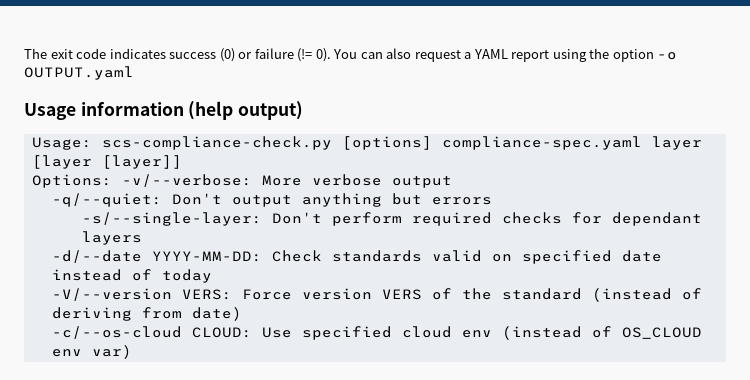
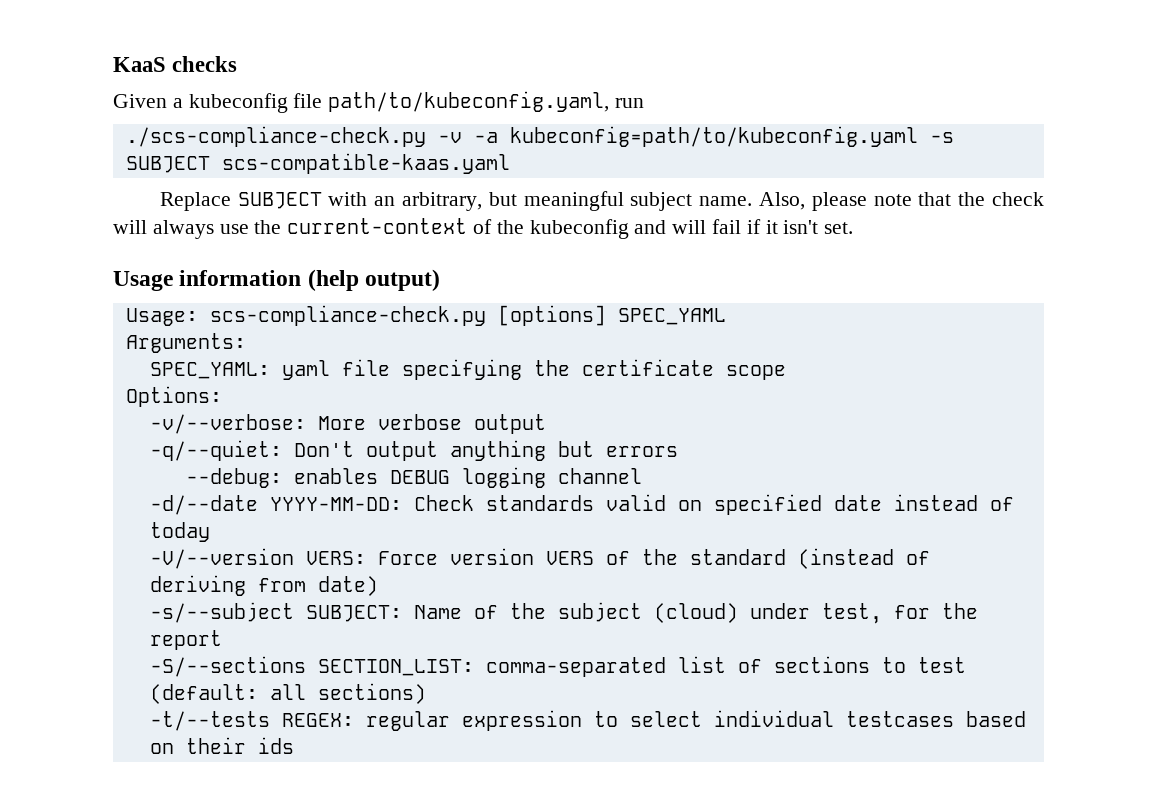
- The exit code indicates success (0) or failure (!= 0). You can also request a YAML report using the option -o OUTPUT.yaml
+ KaaS checks
+ Given a kubeconfig file path/to/kubeconfig.yaml, run
+ ./scs-compliance-check.py -v -a kubeconfig=path/to/kubeconfig.yaml -s SUBJECT scs-compatible-kaas.yaml
+ Replace SUBJECT with an arbitrary, but meaningful subject name. Also, please note that the check will always use the current-context of the kubeconfig and will fail if it isn't set.
- Usage: scs-compliance-check.py [options] compliance-spec.yaml layer [layer [layer]]
+ Usage: scs-compliance-check.py [options] SPEC_YAML
+ Arguments:
+ SPEC_YAML: yaml file specifying the certificate scope
- Options: -v/--verbose: More verbose output
+ Options:
+ -v/--verbose: More verbose output
- -s/--single-layer: Don't perform required checks for dependant layers
+ --debug: enables DEBUG logging channel
- -c/--os-cloud CLOUD: Use specified cloud env (instead of OS_CLOUD env var)
+ -s/--subject SUBJECT: Name of the subject (cloud) under test, for the report
+ -S/--sections SECTION_LIST: comma-separated list of sections to test (default: all sections)
+ -t/--tests REGEX: regular expression to select individual testcases based on their ids

